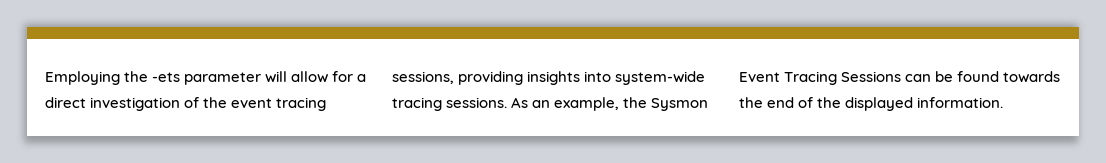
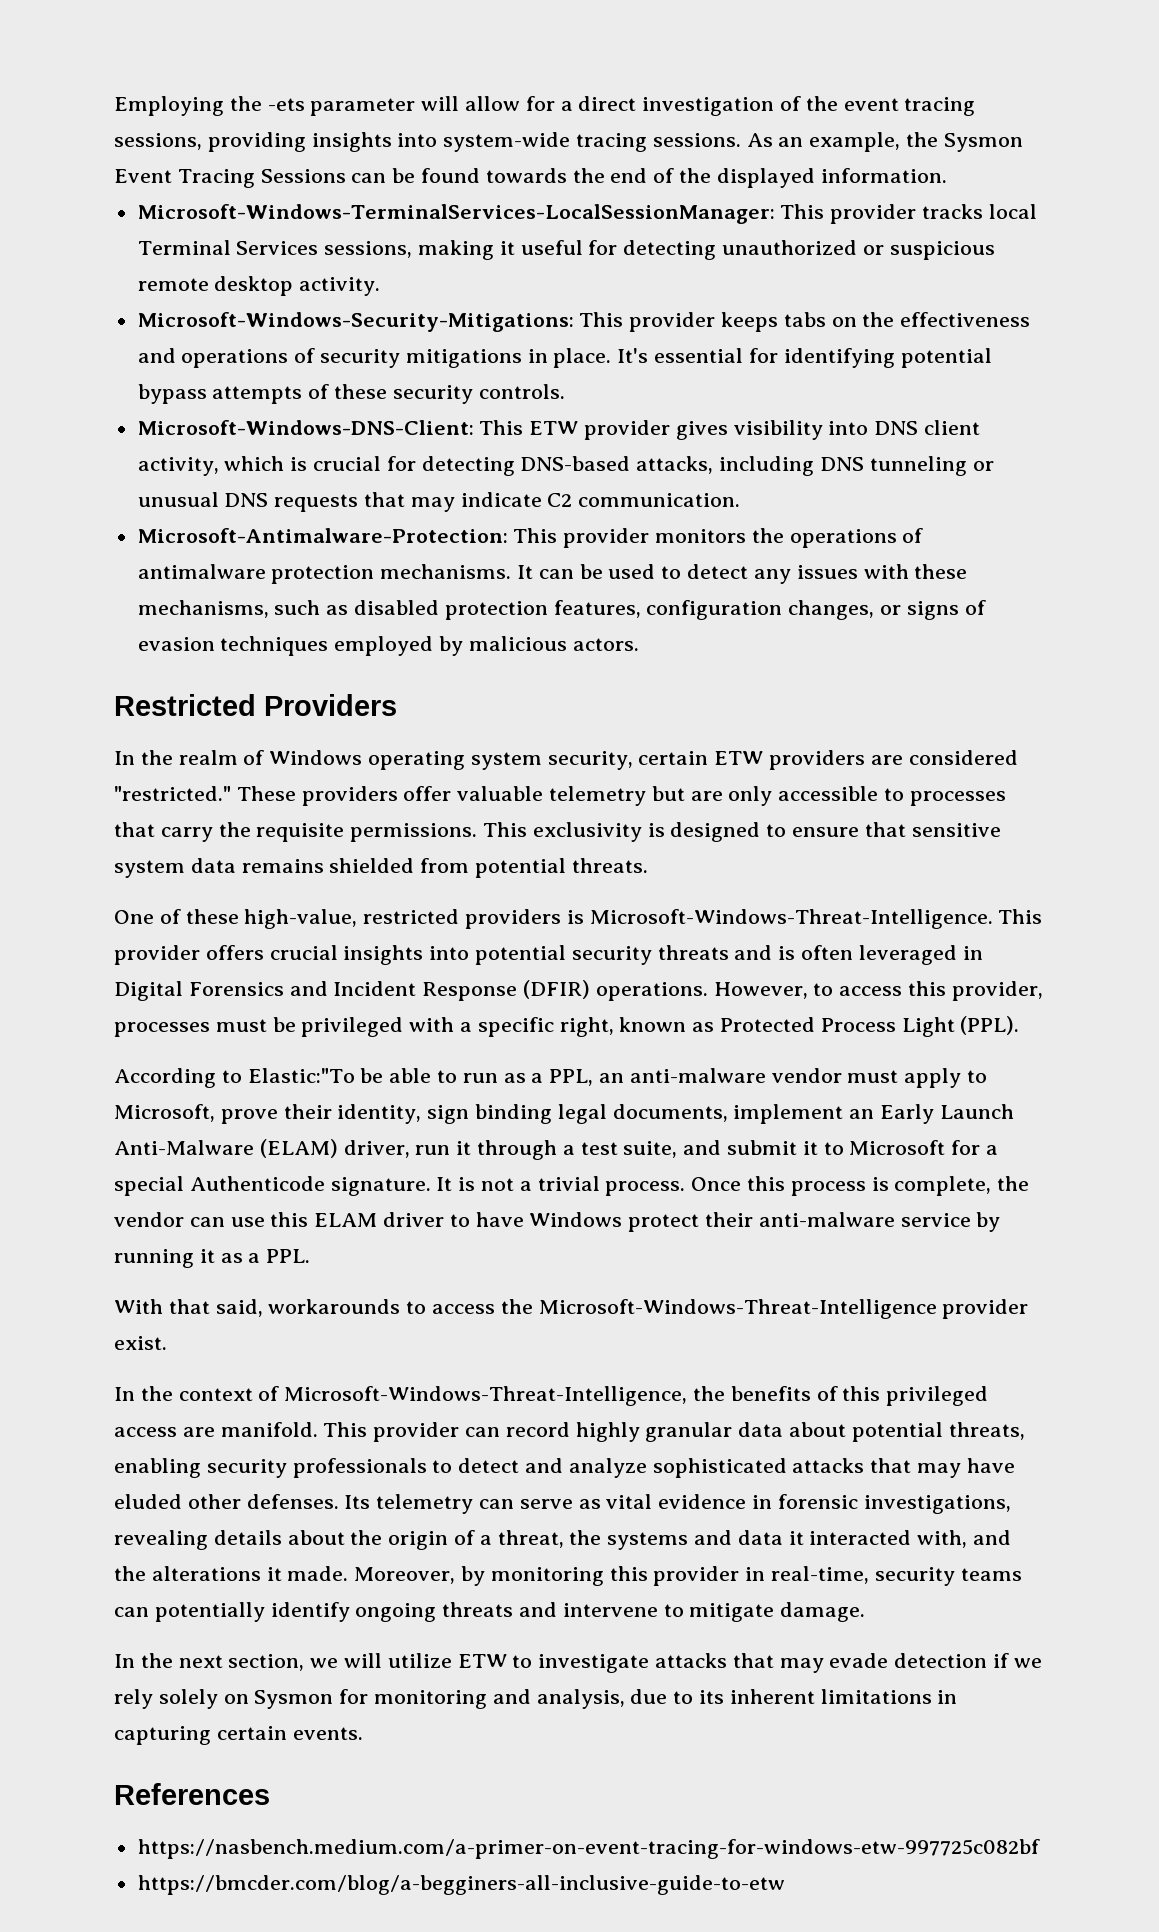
+ Microsoft-Windows-TerminalServices-LocalSessionManager: This provider tracks local Terminal Services sessions, making it useful for detecting unauthorized or suspicious remote desktop activity.
+ Microsoft-Windows-Security-Mitigations: This provider keeps tabs on the effectiveness and operations of security mitigations in place. It's essential for identifying potential bypass attempts of these security controls.
+ Microsoft-Windows-DNS-Client: This ETW provider gives visibility into DNS client activity, which is crucial for detecting DNS-based attacks, including DNS tunneling or unusual DNS requests that may indicate C2 communication.
+ Microsoft-Antimalware-Protection: This provider monitors the operations of antimalware protection mechanisms. It can be used to detect any issues with these mechanisms, such as disabled protection features, configuration changes, or signs of evasion techniques employed by malicious actors.
+ Restricted Providers
+ In the realm of Windows operating system security, certain ETW providers are considered "restricted." These providers offer valuable telemetry but are only accessible to processes that carry the requisite permissions. This exclusivity is designed to ensure that sensitive system data remains shielded from potential threats.
+ One of these high-value, restricted providers is Microsoft-Windows-Threat-Intelligence. This provider offers crucial insights into potential security threats and is often leveraged in Digital Forensics and Incident Response (DFIR) operations. However, to access this provider, processes must be privileged with a specific right, known as Protected Process Light (PPL).
+ According to Elastic:"To be able to run as a PPL, an anti-malware vendor must apply to Microsoft, prove their identity, sign binding legal documents, implement an Early Launch Anti-Malware (ELAM) driver, run it through a test suite, and submit it to Microsoft for a special Authenticode signature. It is not a trivial process. Once this process is complete, the vendor can use this ELAM driver to have Windows protect their anti-malware service by running it as a PPL.
+ With that said, workarounds to access the Microsoft-Windows-Threat-Intelligence provider exist.
+ In the context of Microsoft-Windows-Threat-Intelligence, the benefits of this privileged access are manifold. This provider can record highly granular data about potential threats, enabling security professionals to detect and analyze sophisticated attacks that may have eluded other defenses. Its telemetry can serve as vital evidence in forensic investigations, revealing details about the origin of a threat, the systems and data it interacted with, and the alterations it made. Moreover, by monitoring this provider in real-time, security teams can potentially identify ongoing threats and intervene to mitigate damage.
+ In the next section, we will utilize ETW to investigate attacks that may evade detection if we rely solely on Sysmon for monitoring and analysis, due to its inherent limitations in capturing certain events.
+ References
+ https://nasbench.medium.com/a-primer-on-event-tracing-for-windows-etw-997725c082bf
+ https://bmcder.com/blog/a-begginers-all-inclusive-guide-to-etw

